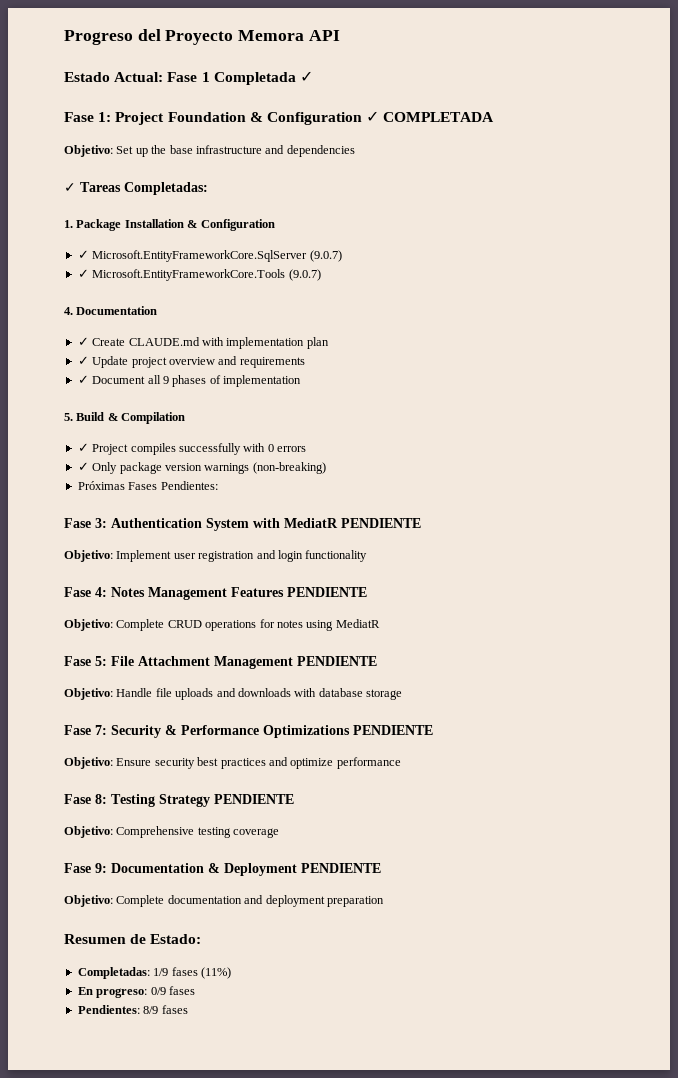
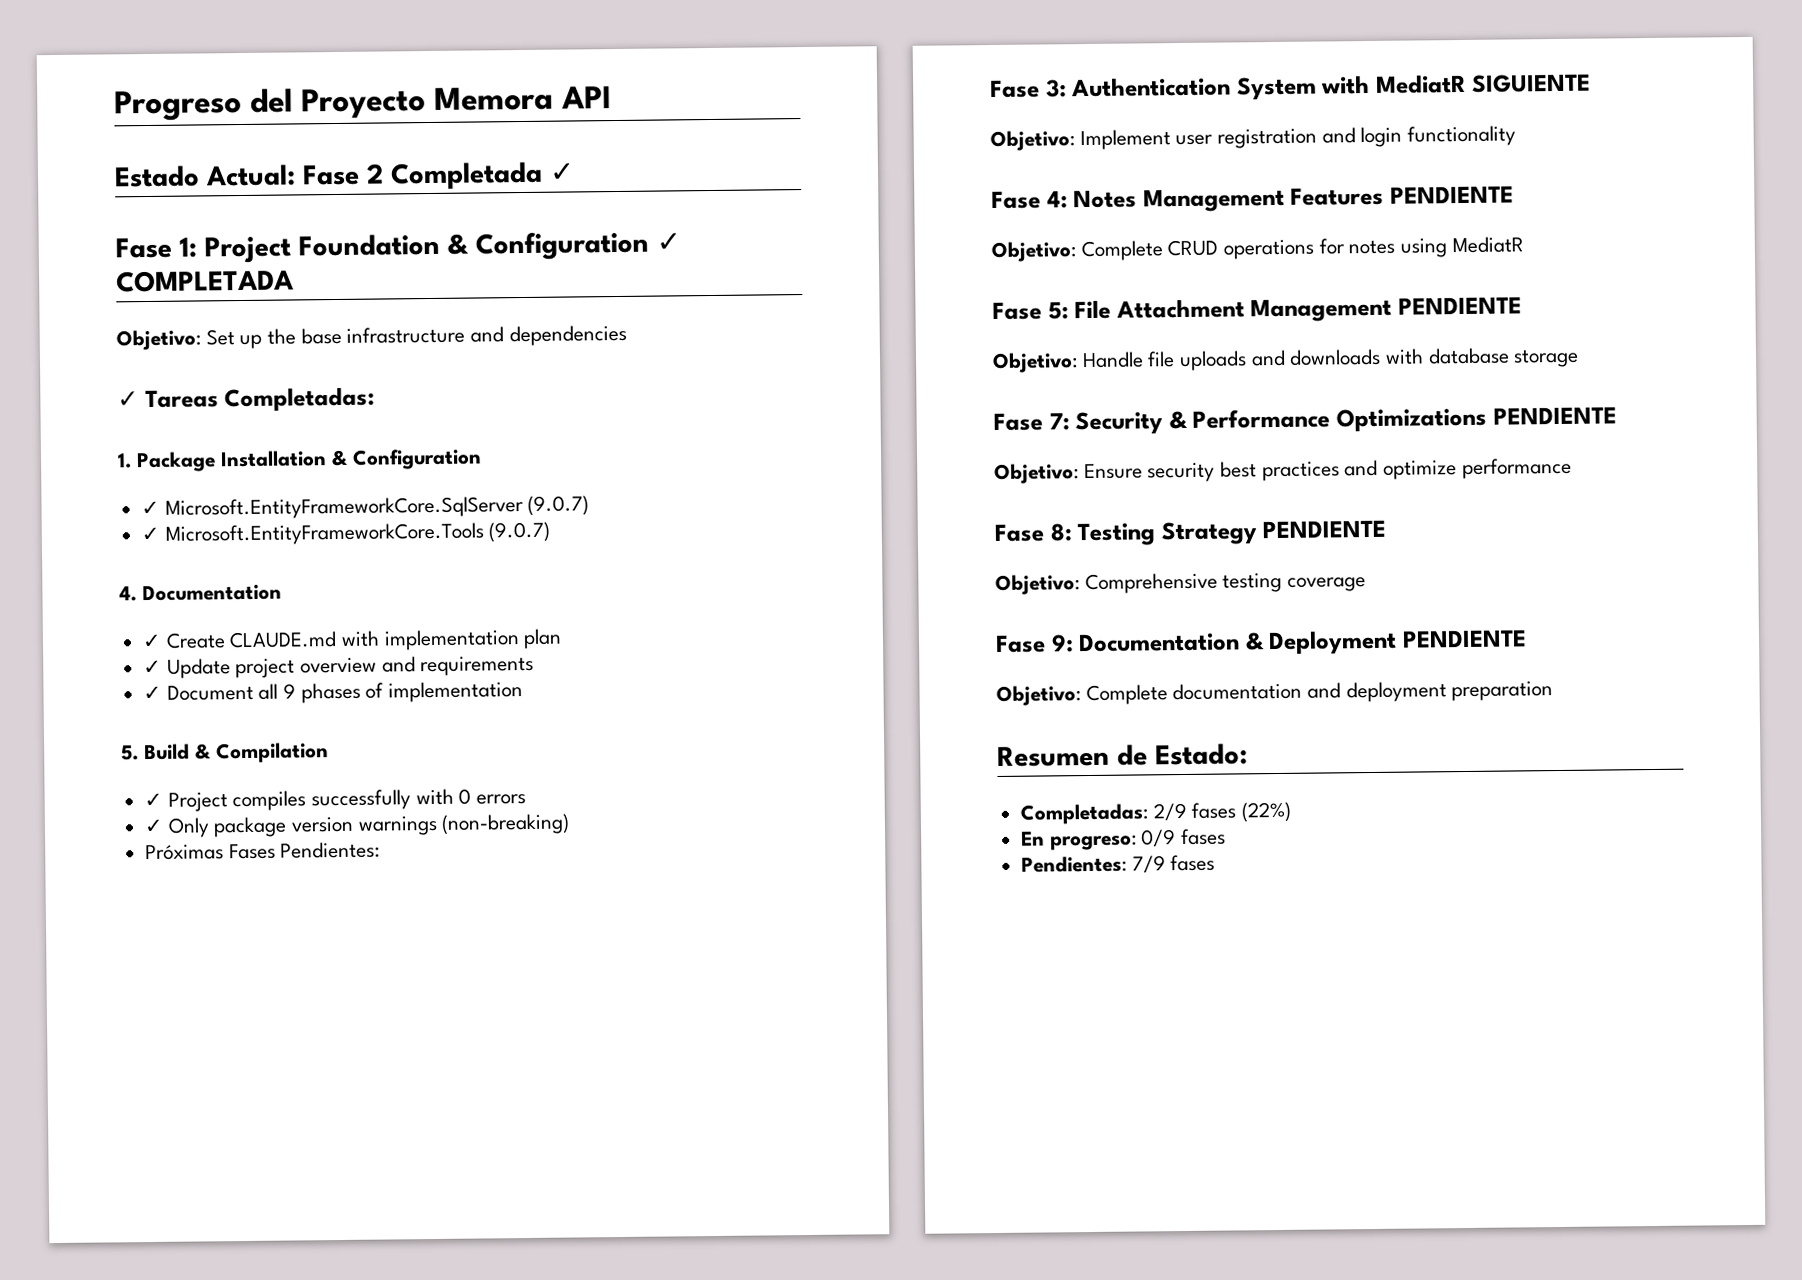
- Estado Actual: Fase 1 Completada ✓
+ Estado Actual: Fase 2 Completada ✓
- Fase 3: Authentication System with MediatR PENDIENTE
+ Fase 3: Authentication System with MediatR SIGUIENTE
- Completadas: 1/9 fases (11%)
+ Completadas: 2/9 fases (22%)
- Pendientes: 8/9 fases
+ Pendientes: 7/9 fases

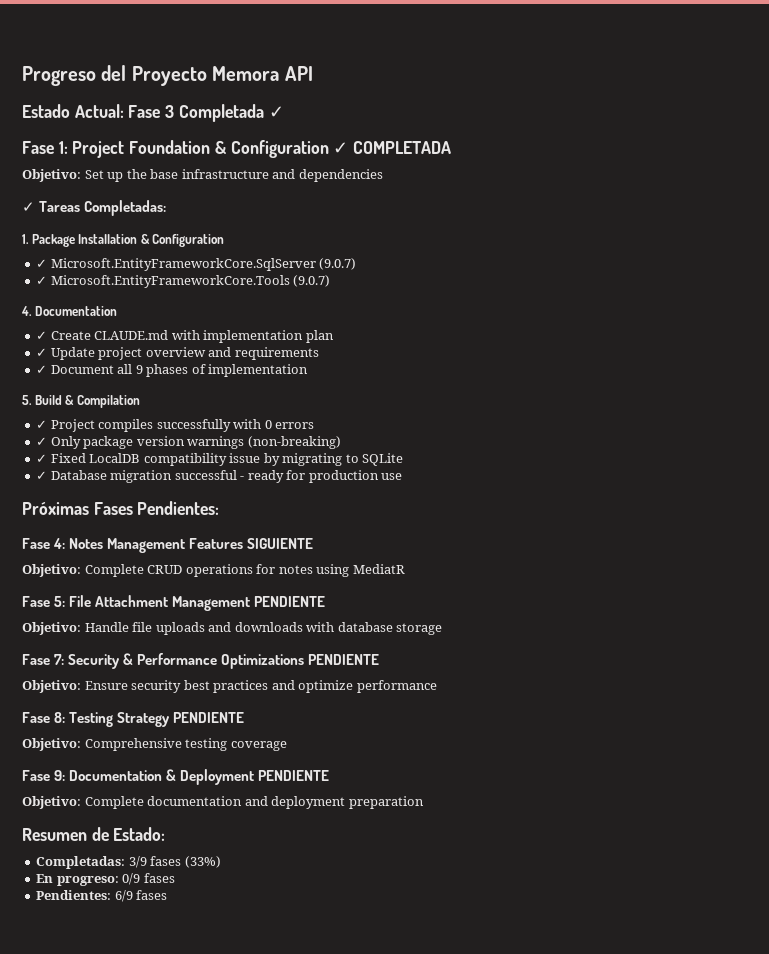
- Estado Actual: Fase 2 Completada ✓
+ Estado Actual: Fase 3 Completada ✓
+ ✓ Fixed LocalDB compatibility issue by migrating to SQLite
+ ✓ Database migration successful - ready for production use
  Próximas Fases Pendientes:
- Fase 3: Authentication System with MediatR SIGUIENTE
- Objetivo: Implement user registration and login functionality
- Fase 4: Notes Management Features PENDIENTE
+ Fase 4: Notes Management Features SIGUIENTE
- Completadas: 2/9 fases (22%)
+ Completadas: 3/9 fases (33%)
- Pendientes: 7/9 fases
+ Pendientes: 6/9 fases

